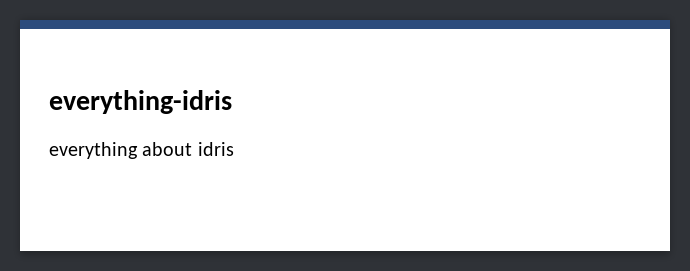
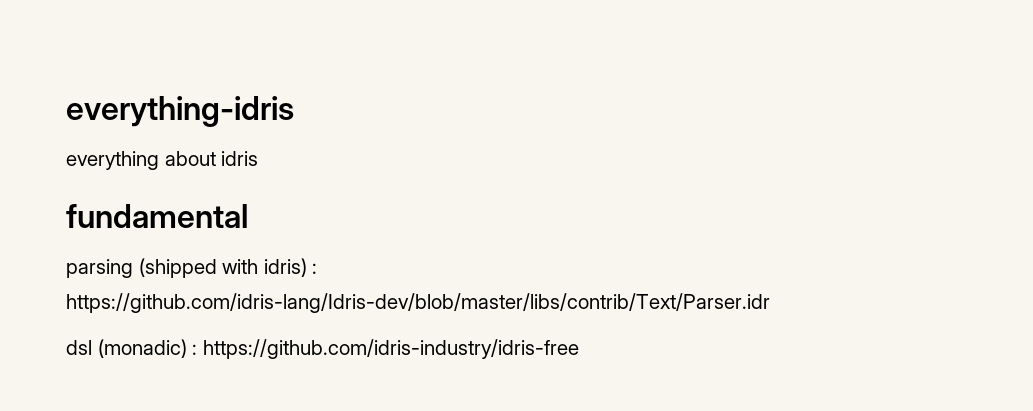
+ fundamental
+ parsing (shipped with idris) : https://github.com/idris-lang/Idris-dev/blob/master/libs/contrib/Text/Parser.idr
+ dsl (monadic) : https://github.com/idris-industry/idris-free

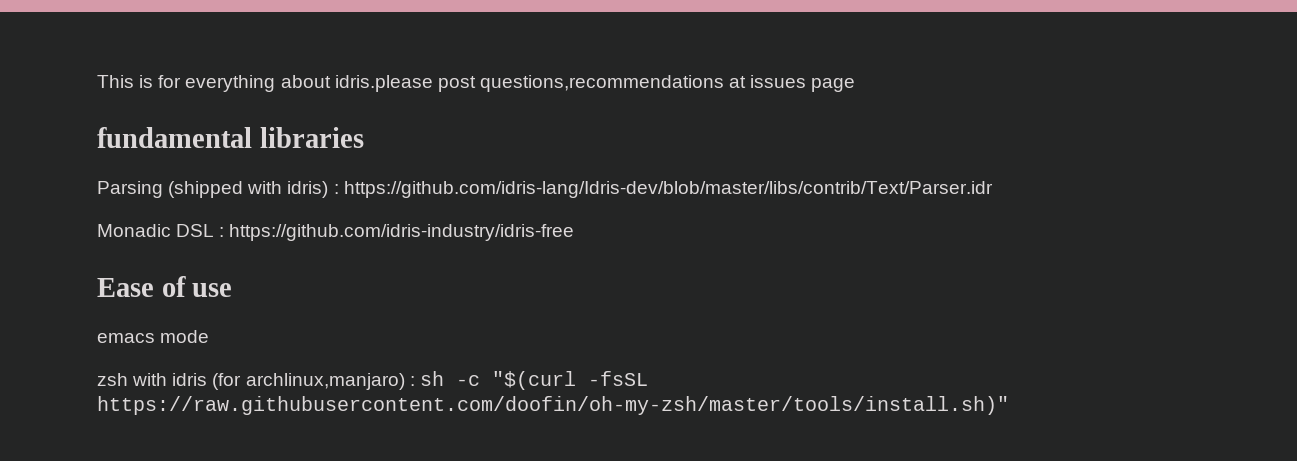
- everything-idris
- everything about idris
+ This is for everything about idris.please post questions,recommendations at issues page
- fundamental
- parsing (shipped with idris) : https://github.com/idris-lang/Idris-dev/blob/master/libs/contrib/Text/Parser.idr
+ fundamental libraries
+ Parsing (shipped with idris) : https://github.com/idris-lang/Idris-dev/blob/master/libs/contrib/Text/Parser.idr
- dsl (monadic) : https://github.com/idris-industry/idris-free
+ Monadic DSL : https://github.com/idris-industry/idris-free
+ Ease of use
+ emacs mode
+ zsh with idris (for archlinux,manjaro) : sh -c "$(curl -fsSL https://raw.githubusercontent.com/doofin/oh-my-zsh/master/tools/install.sh)"

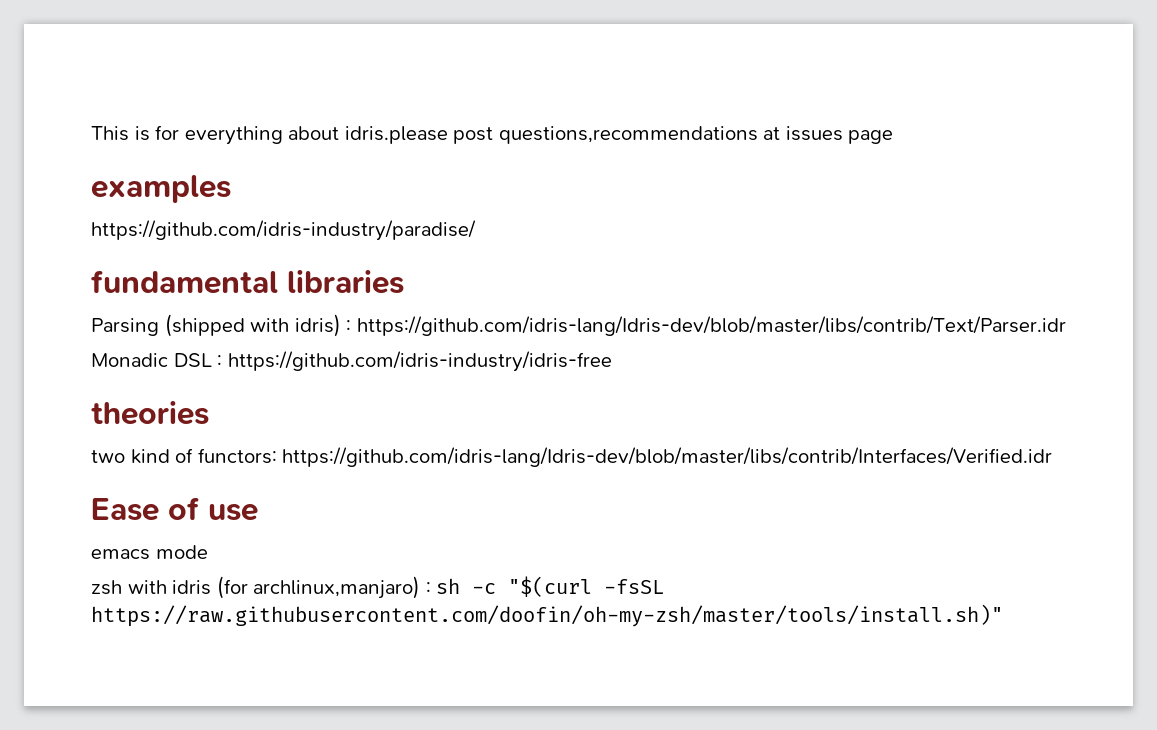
+ examples
+ https://github.com/idris-industry/paradise/
+ theories
+ two kind of functors: https://github.com/idris-lang/Idris-dev/blob/master/libs/contrib/Interfaces/Verified.idr

